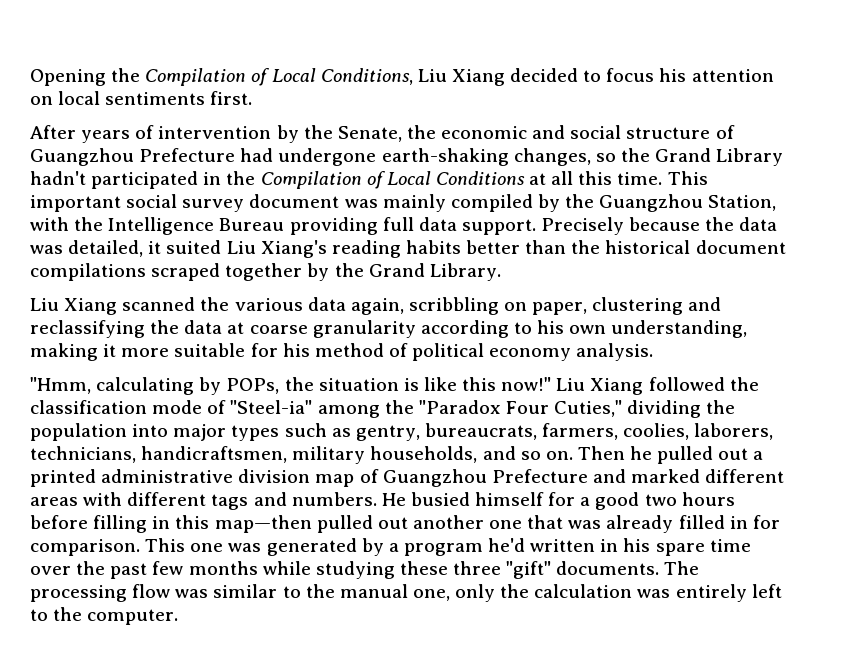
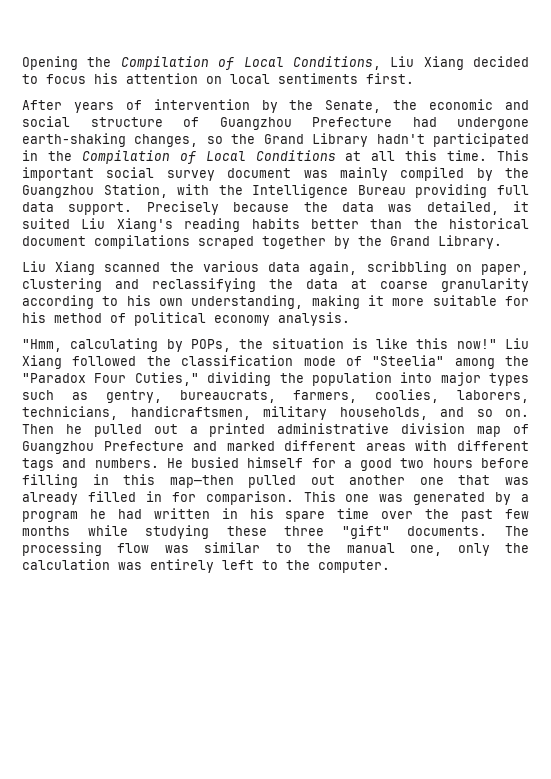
- Liu Xiang followed the classification mode of "Steel-ia" among the "Paradox Four Cuties," dividing the population into major types such as gentry, bureaucrats, farmers, coolies, laborers, technicians, handicraftsmen, military households, and so on.
+ Liu Xiang followed the classification mode of "Steelia" among the "Paradox Four Cuties," dividing the population into major types such as gentry, bureaucrats, farmers, coolies, laborers, technicians, handicraftsmen, military households, and so on.
- This one was generated by a program he'd written in his spare time over the past few months while studying these three "gift" documents.
+ This one was generated by a program he had written in his spare time over the past few months while studying these three "gift" documents.

